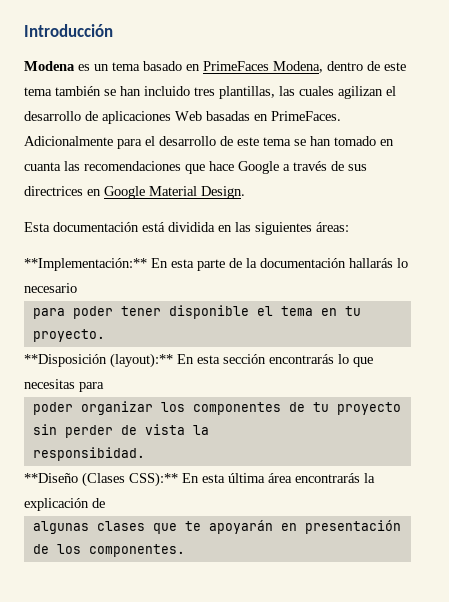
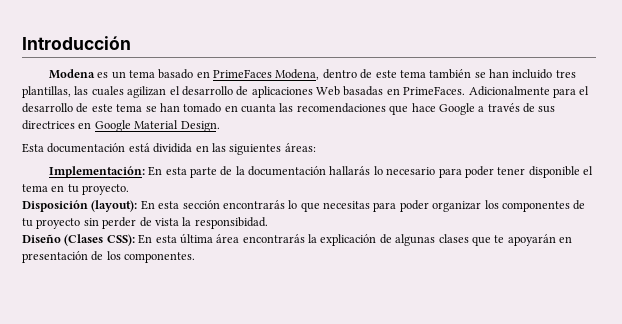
- **Implementación:** En esta parte de la documentación hallarás lo necesario
- para poder tener disponible el tema en tu proyecto.
+ Implementación: En esta parte de la documentación hallarás lo necesario para poder tener disponible el tema en tu proyecto.
- **Disposición (layout):** En esta sección encontrarás lo que necesitas para
- poder organizar los componentes de tu proyecto sin perder de vista la
- responsibidad.
+ Disposición (layout): En esta sección encontrarás lo que necesitas para poder organizar los componentes de tu proyecto sin perder de vista la responsibidad.
- **Diseño (Clases CSS):** En esta última área encontrarás la explicación de
- algunas clases que te apoyarán en presentación de los componentes.
+ Diseño (Clases CSS): En esta última área encontrarás la explicación de algunas clases que te apoyarán en presentación de los componentes.

